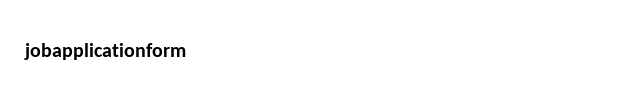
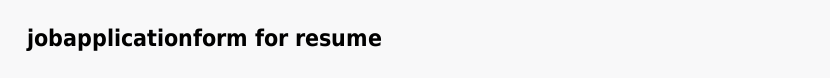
- jobapplicationform
+ jobapplicationform for resume

